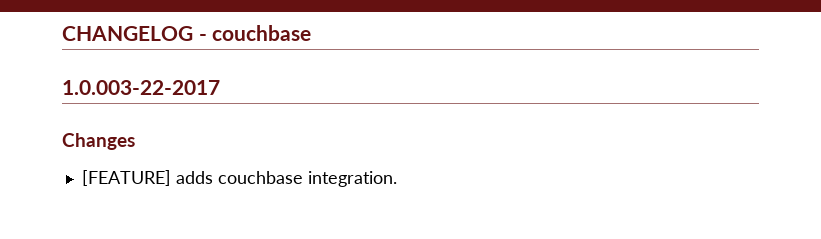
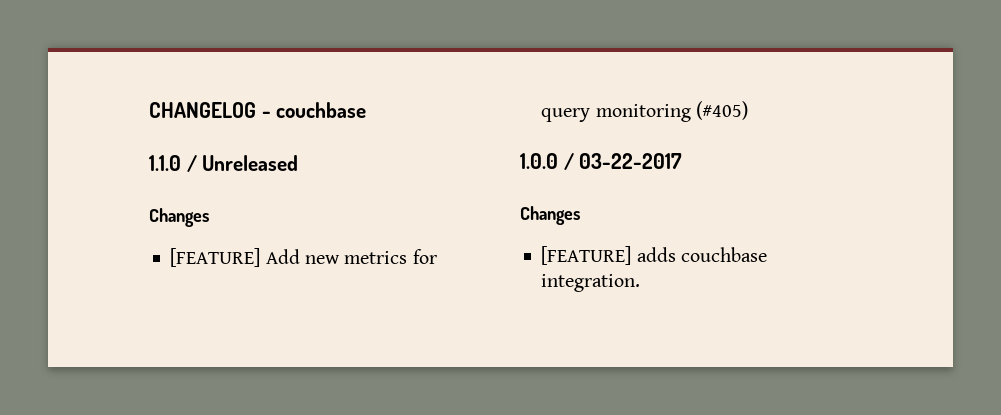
- 1.0.003-22-2017
+ 1.1.0 / Unreleased
+ Changes
+ [FEATURE] Add new metrics for query monitoring (#405)
+ 1.0.0 / 03-22-2017

